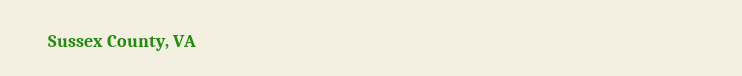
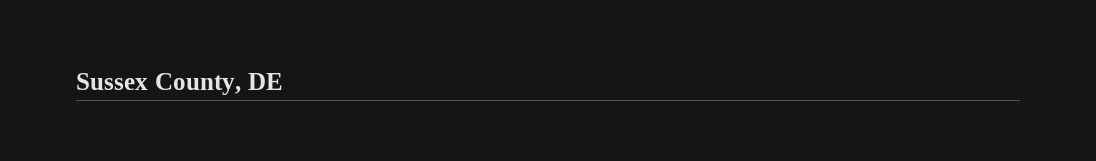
- Sussex County, VA
+ Sussex County, DE

